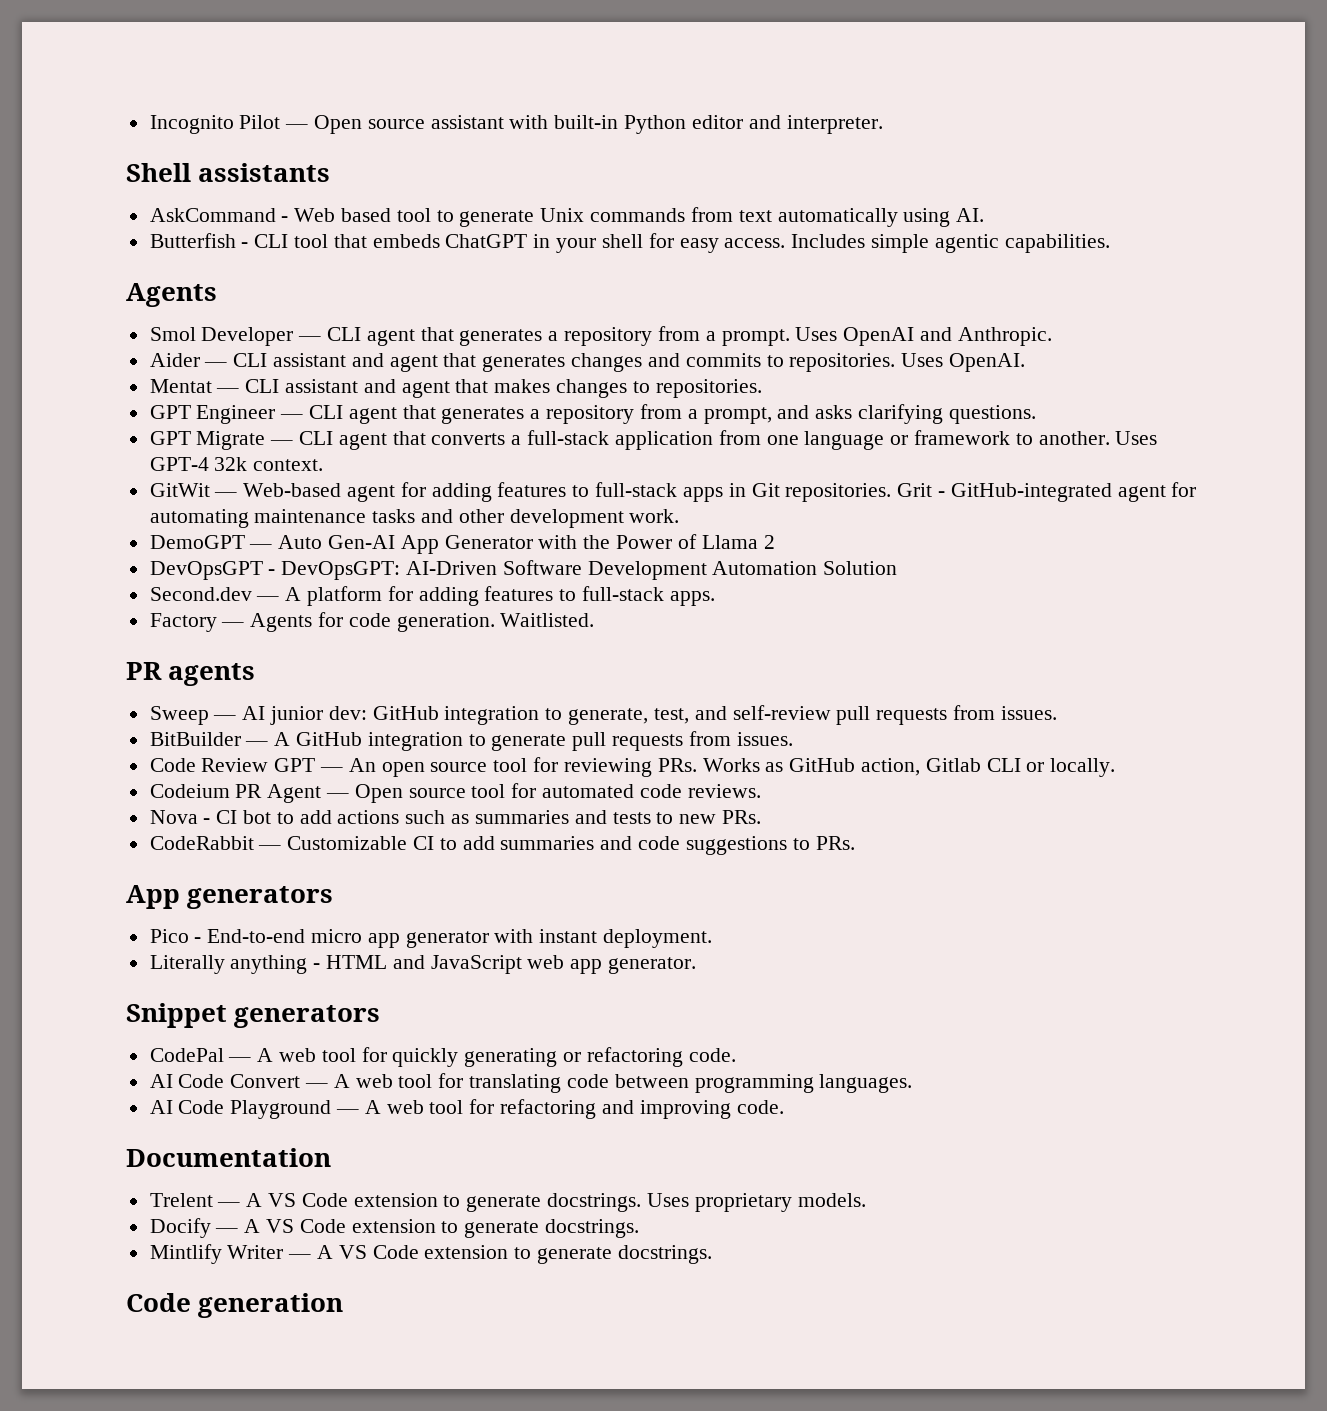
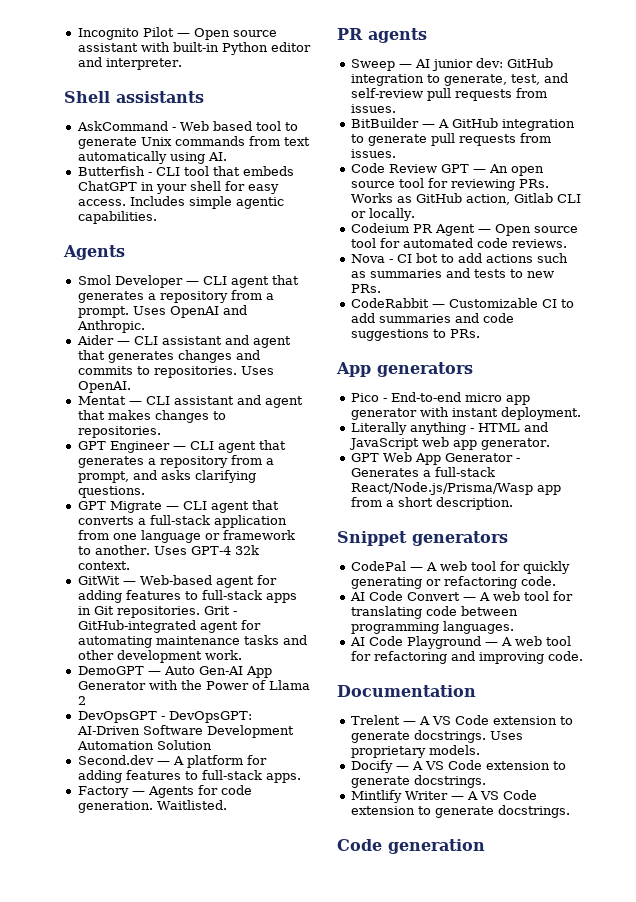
+ GPT Web App Generator - Generates a full-stack React/Node.js/Prisma/Wasp app from a short description.

